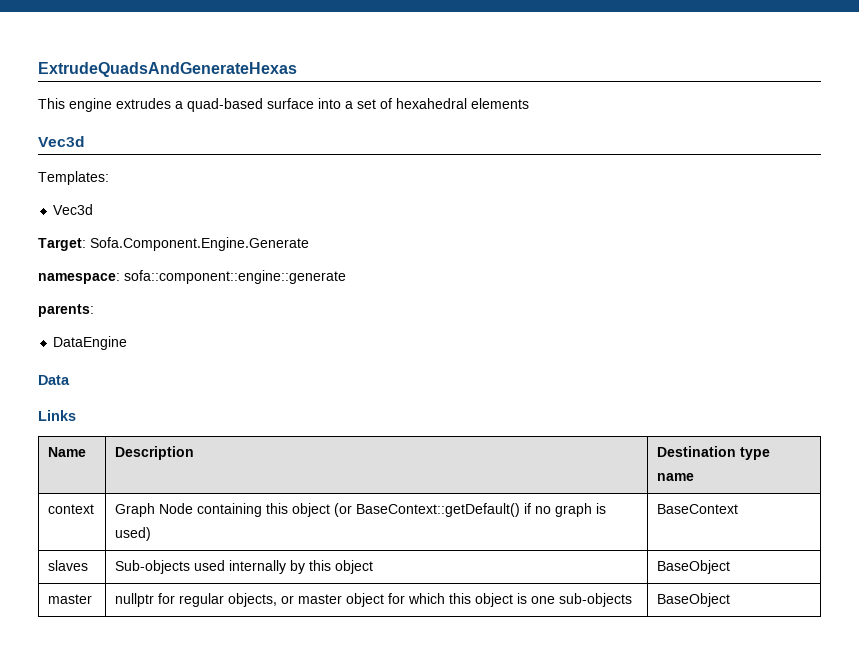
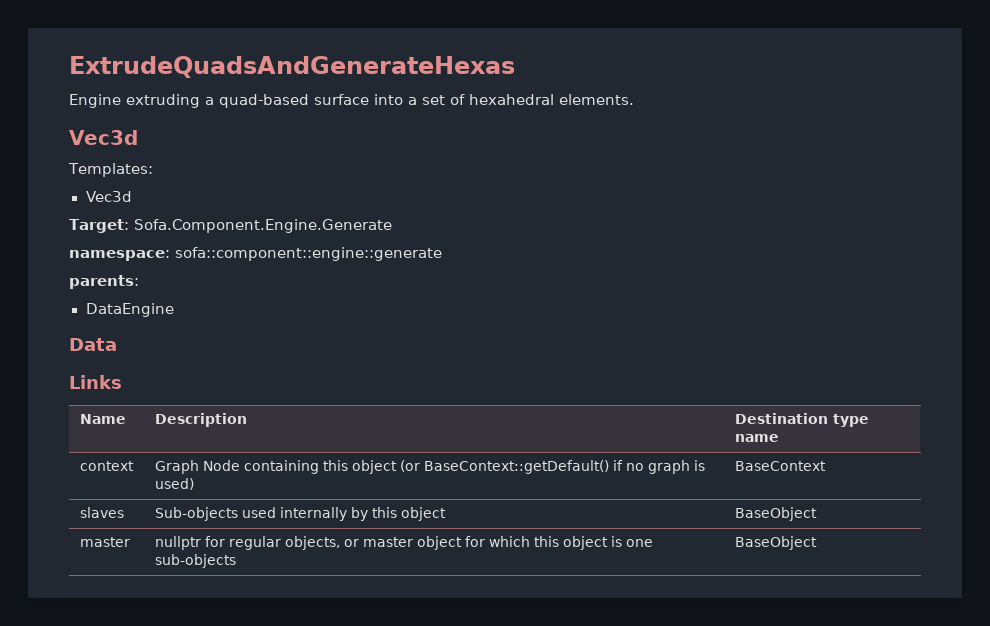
- This engine extrudes a quad-based surface into a set of hexahedral elements
+ Engine extruding a quad-based surface into a set of hexahedral elements.

